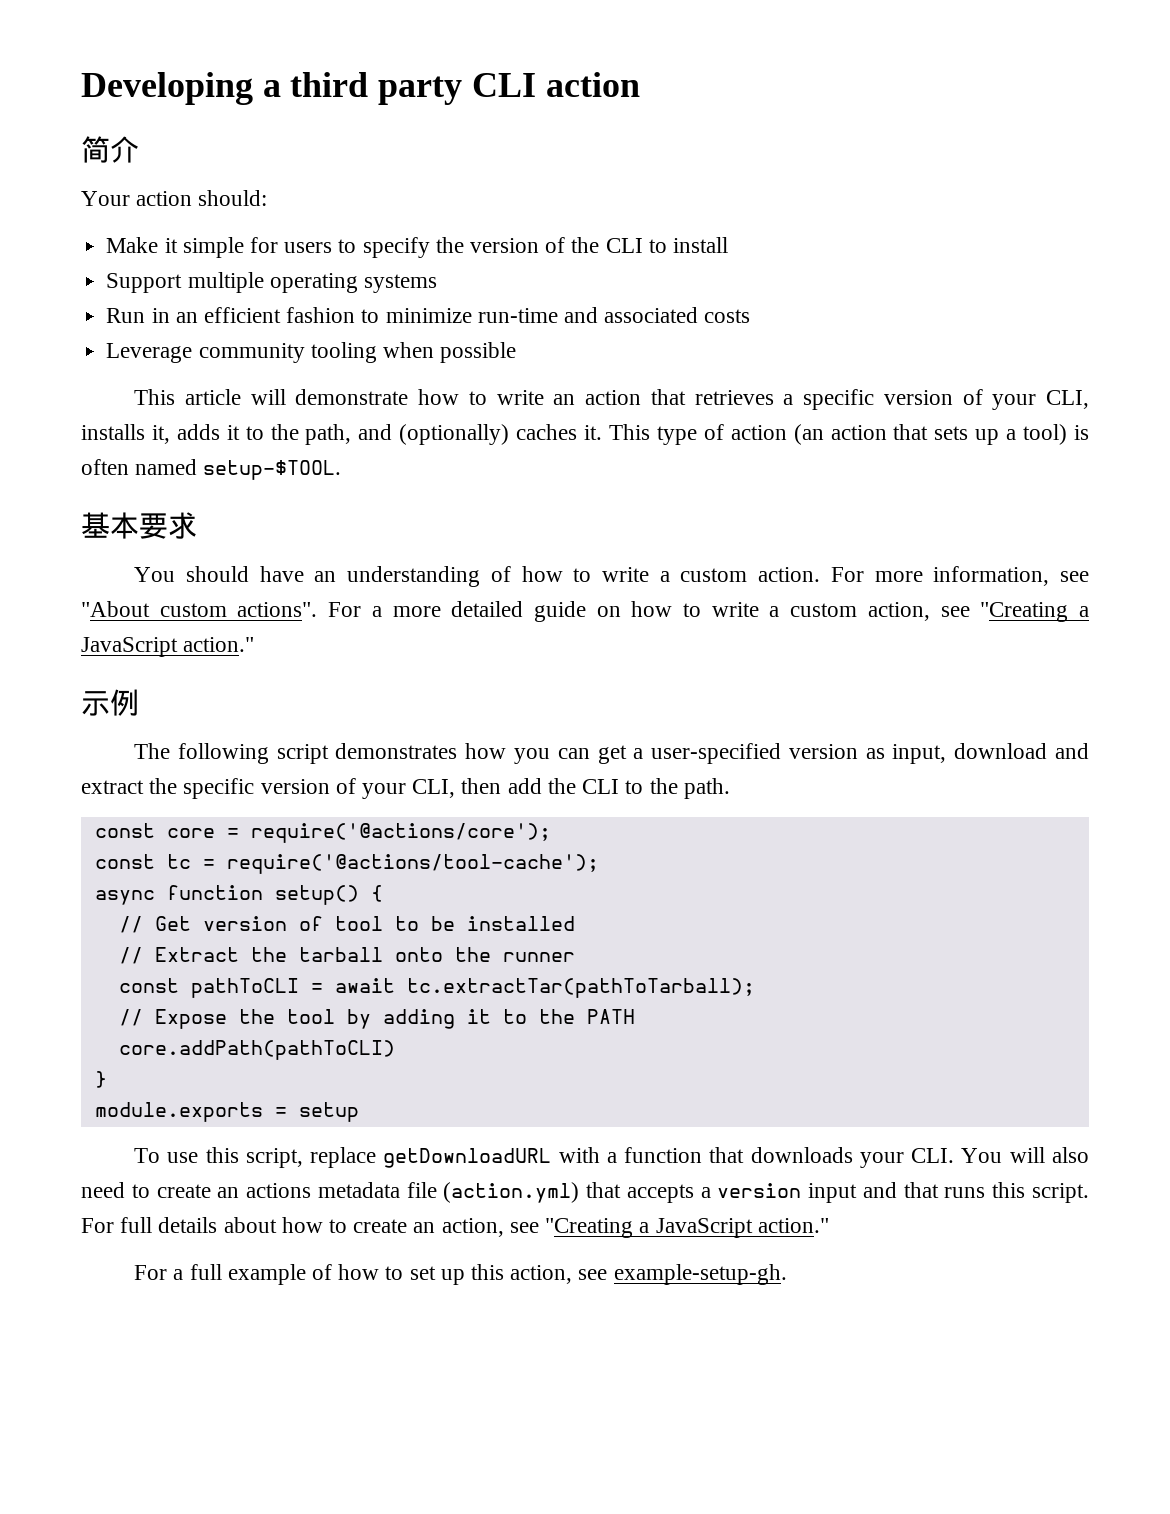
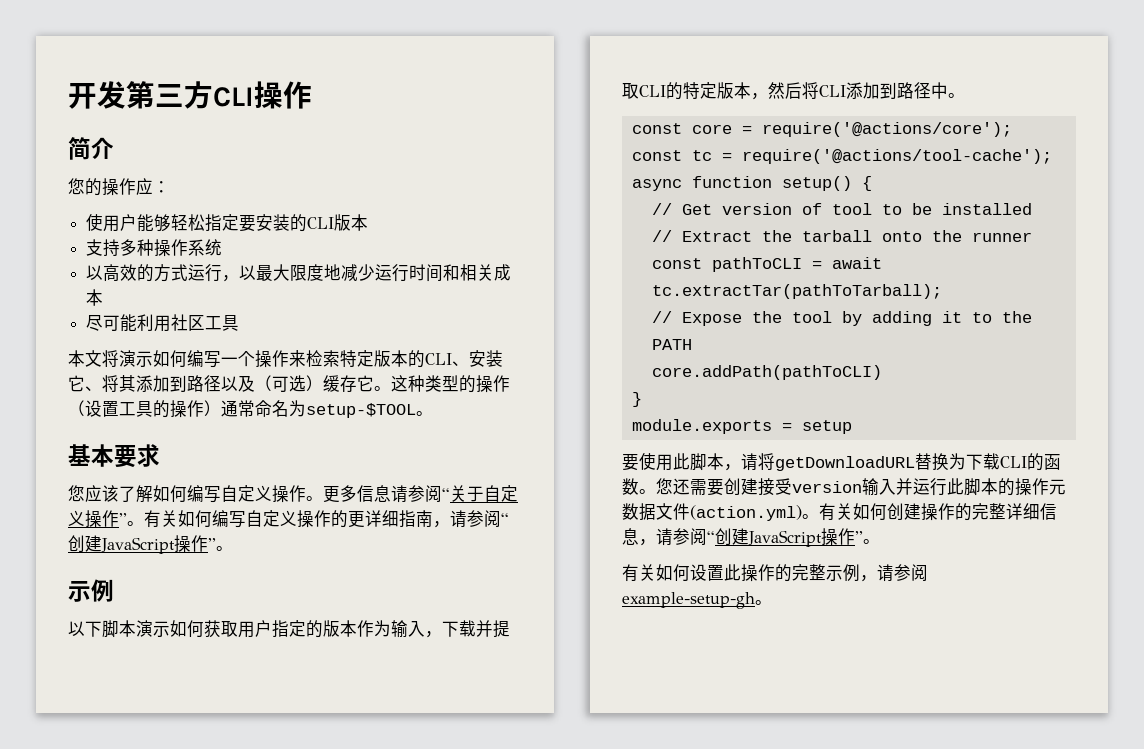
- Developing a third party CLI action
+ 开发第三方CLI操作
  简介
- Your action should:
- Make it simple for users to specify the version of the CLI to install
- Support multiple operating systems
- Run in an efficient fashion to minimize run-time and associated costs
- Leverage community tooling when possible
- This article will demonstrate how to write an action that retrieves a specific version of your CLI, installs it, adds it to the path, and (optionally) caches it. This type of action (an action that sets up a tool) is often named setup-$TOOL.
+ 您的操作应：
+ 使用户能够轻松指定要安装的CLI版本
+ 支持多种操作系统
+ 以高效的方式运行，以最大限度地减少运行时间和相关成本
+ 尽可能利用社区工具
+ 本文将演示如何编写一个操作来检索特定版本的CLI、安装它、将其添加到路径以及（可选）缓存它。这种类型的操作（设置工具的操作）通常命名为setup-$TOOL。
  基本要求
- You should have an understanding of how to write a custom action. For more information, see "About custom actions". For a more detailed guide on how to write a custom action, see "Creating a JavaScript action."
+ 您应该了解如何编写自定义操作。更多信息请参阅“关于自定义操作”。有关如何编写自定义操作的更详细指南，请参阅“创建JavaScript操作”。
  示例
- The following script demonstrates how you can get a user-specified version as input, download and extract the specific version of your CLI, then add the CLI to the path.
+ 以下脚本演示如何获取用户指定的版本作为输入，下载并提取CLI的特定版本，然后将CLI添加到路径中。
- To use this script, replace getDownloadURL with a function that downloads your CLI. You will also need to create an actions metadata file (action.yml) that accepts a version input and that runs this script. For full details about how to create an action, see "Creating a JavaScript action."
- For a full example of how to set up this action, see example-setup-gh.
+ 要使用此脚本，请将getDownloadURL替换为下载CLI的函数。您还需要创建接受version输入并运行此脚本的操作元数据文件(action.yml)。有关如何创建操作的完整详细信息，请参阅“创建JavaScript操作”。
+ 有关如何设置此操作的完整示例，请参阅example-setup-gh。

